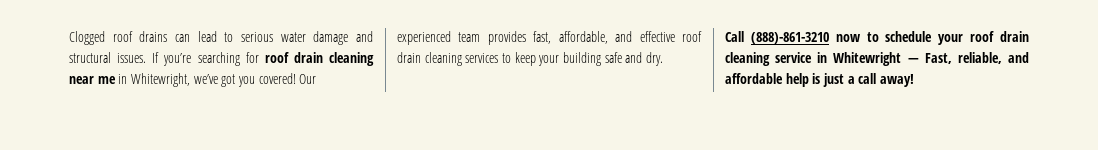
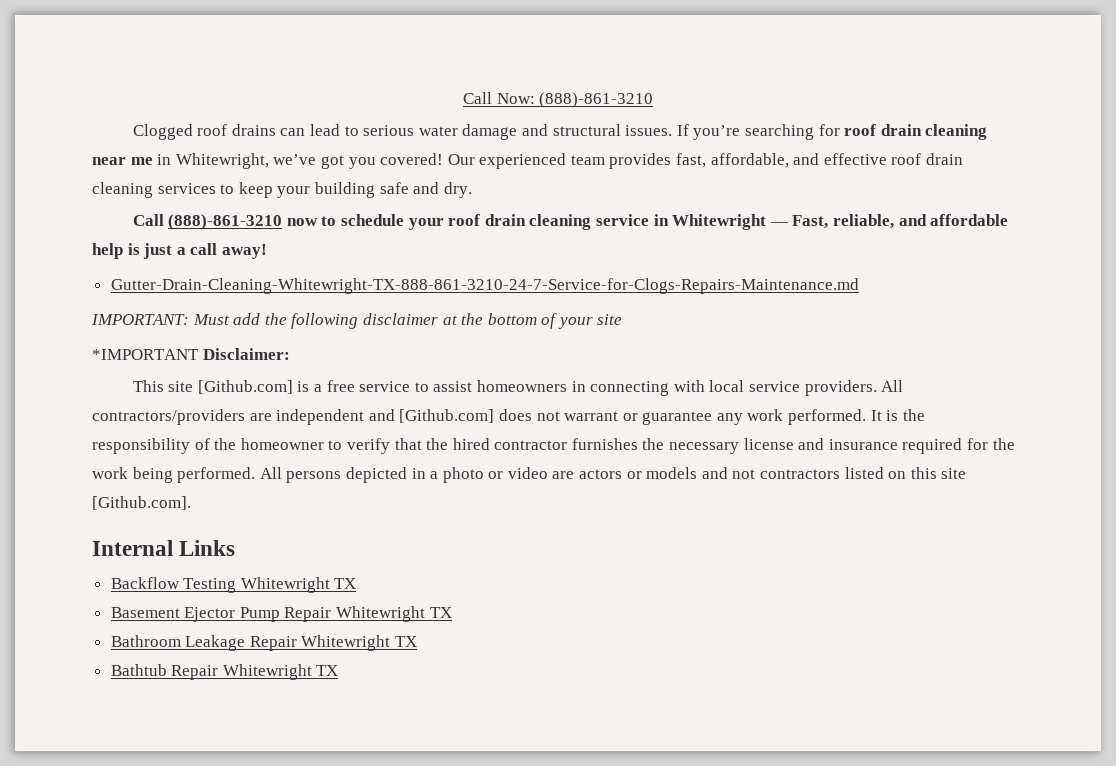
+ Call Now: (888)-861-3210
+ Gutter-Drain-Cleaning-Whitewright-TX-888-861-3210-24-7-Service-for-Clogs-Repairs-Maintenance.md
+ IMPORTANT: Must add the following disclaimer at the bottom of your site
+ *IMPORTANT Disclaimer:
+ This site [Github.com] is a free service to assist homeowners in connecting with local service providers. All contractors/providers are independent and [Github.com] does not warrant or guarantee any work performed. It is the responsibility of the homeowner to verify that the hired contractor furnishes the necessary license and insurance required for the work being performed. All persons depicted in a photo or video are actors or models and not contractors listed on this site [Github.com].
+ Internal Links
+ Backflow Testing Whitewright TX
+ Basement Ejector Pump Repair Whitewright TX
+ Bathroom Leakage Repair Whitewright TX
+ Bathtub Repair Whitewright TX

